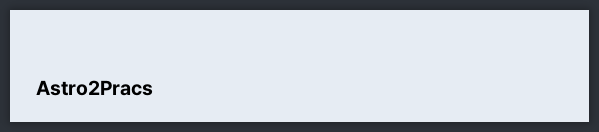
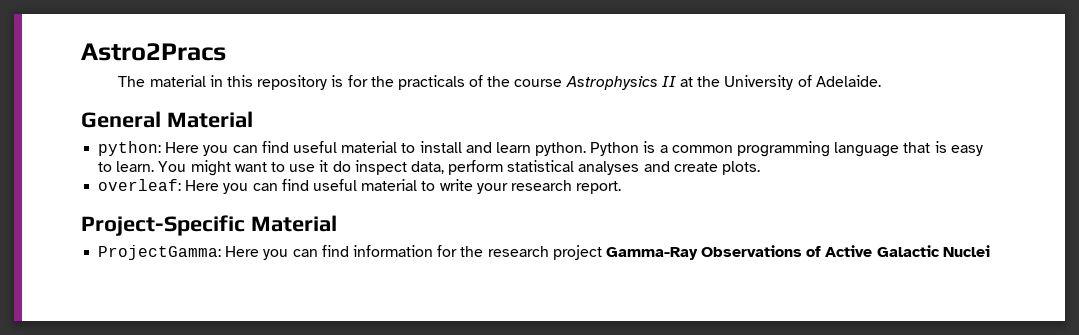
+ The material in this repository is for the practicals of the course Astrophysics II at the University of Adelaide.
+ General Material
+ python: Here you can find useful material to install and learn python. Python is a common programming language that is easy to learn. You might want to use it do inspect data, perform statistical analyses and create plots.
+ overleaf: Here you can find useful material to write your research report.
+ Project-Specific Material
+ ProjectGamma: Here you can find information for the research project Gamma-Ray Observations of Active Galactic Nuclei

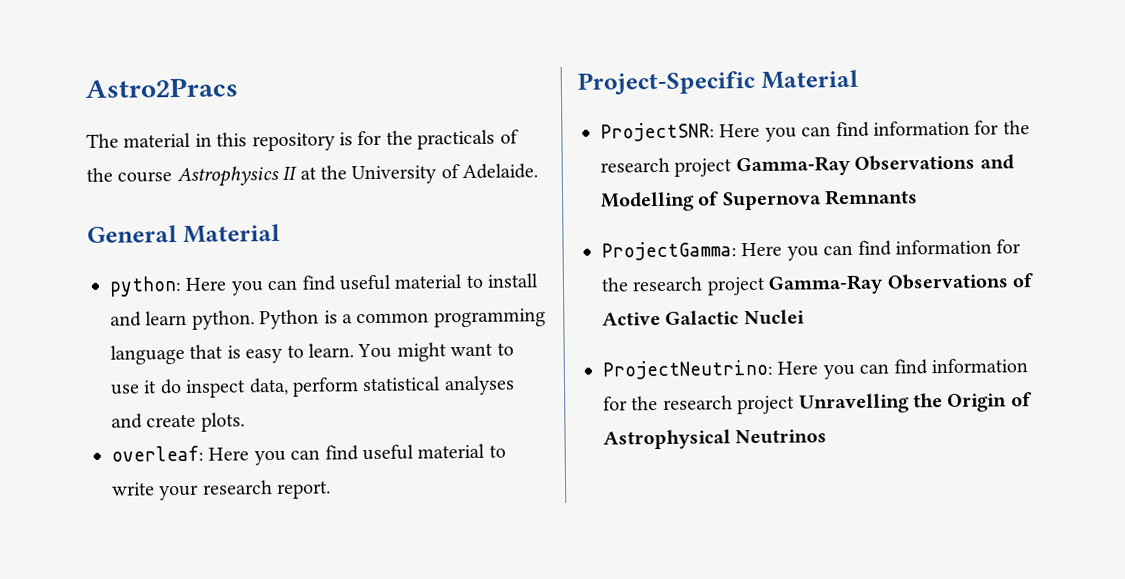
+ ProjectSNR: Here you can find information for the research project Gamma-Ray Observations and Modelling of Supernova Remnants
+ ProjectNeutrino: Here you can find information for the research project Unravelling the Origin of Astrophysical Neutrinos

